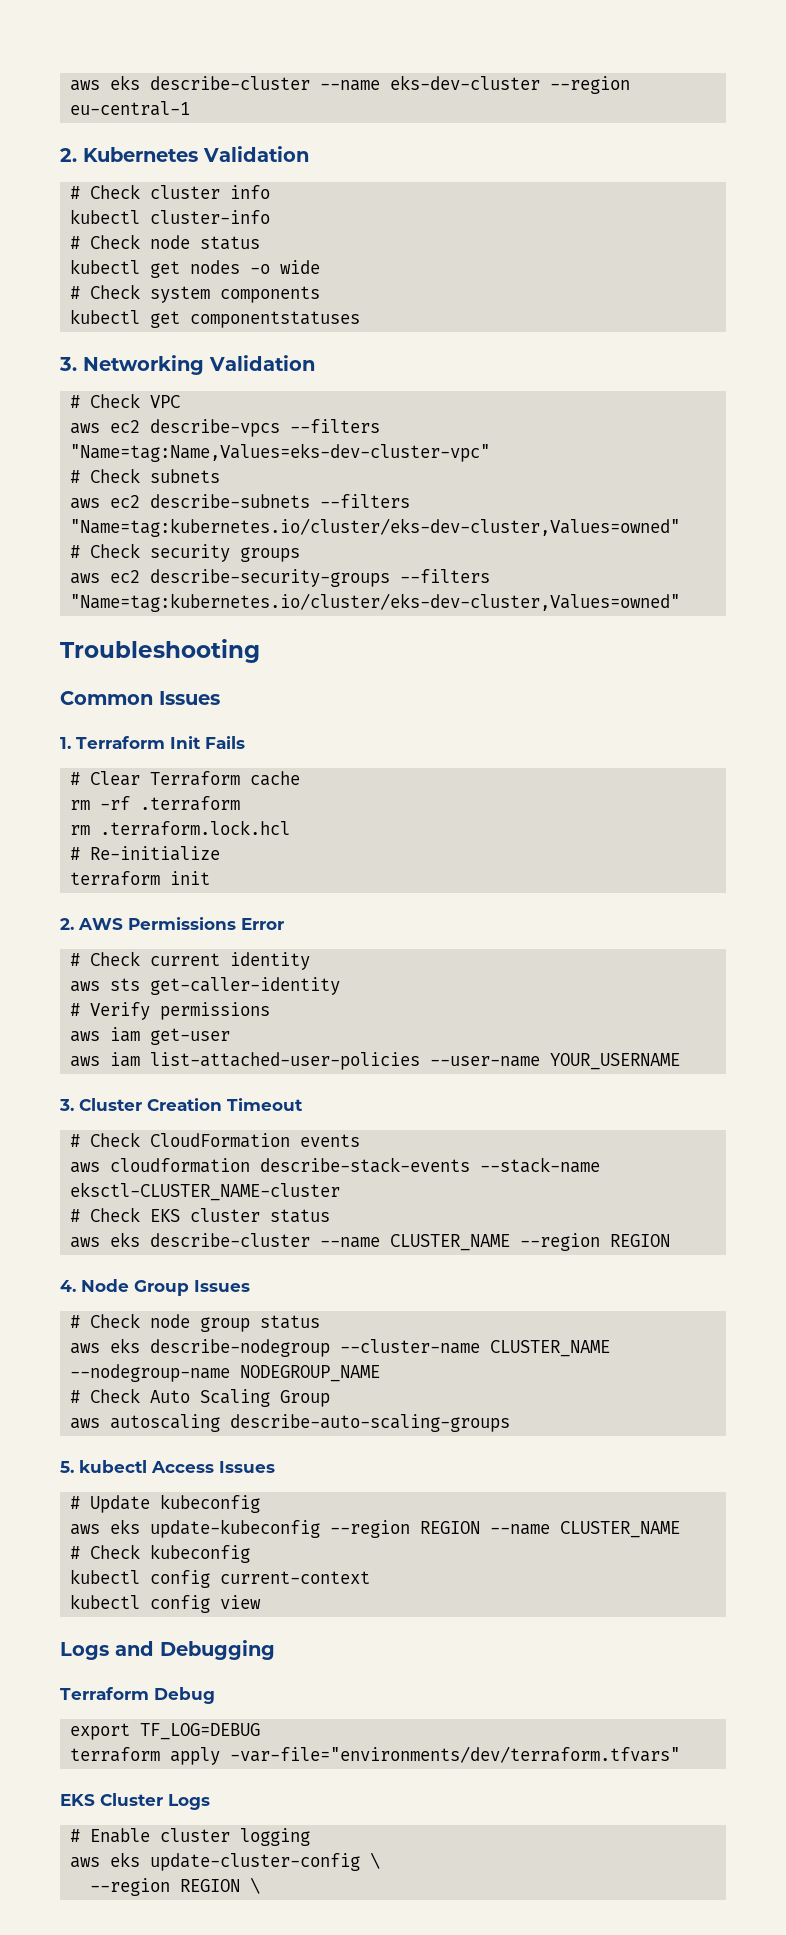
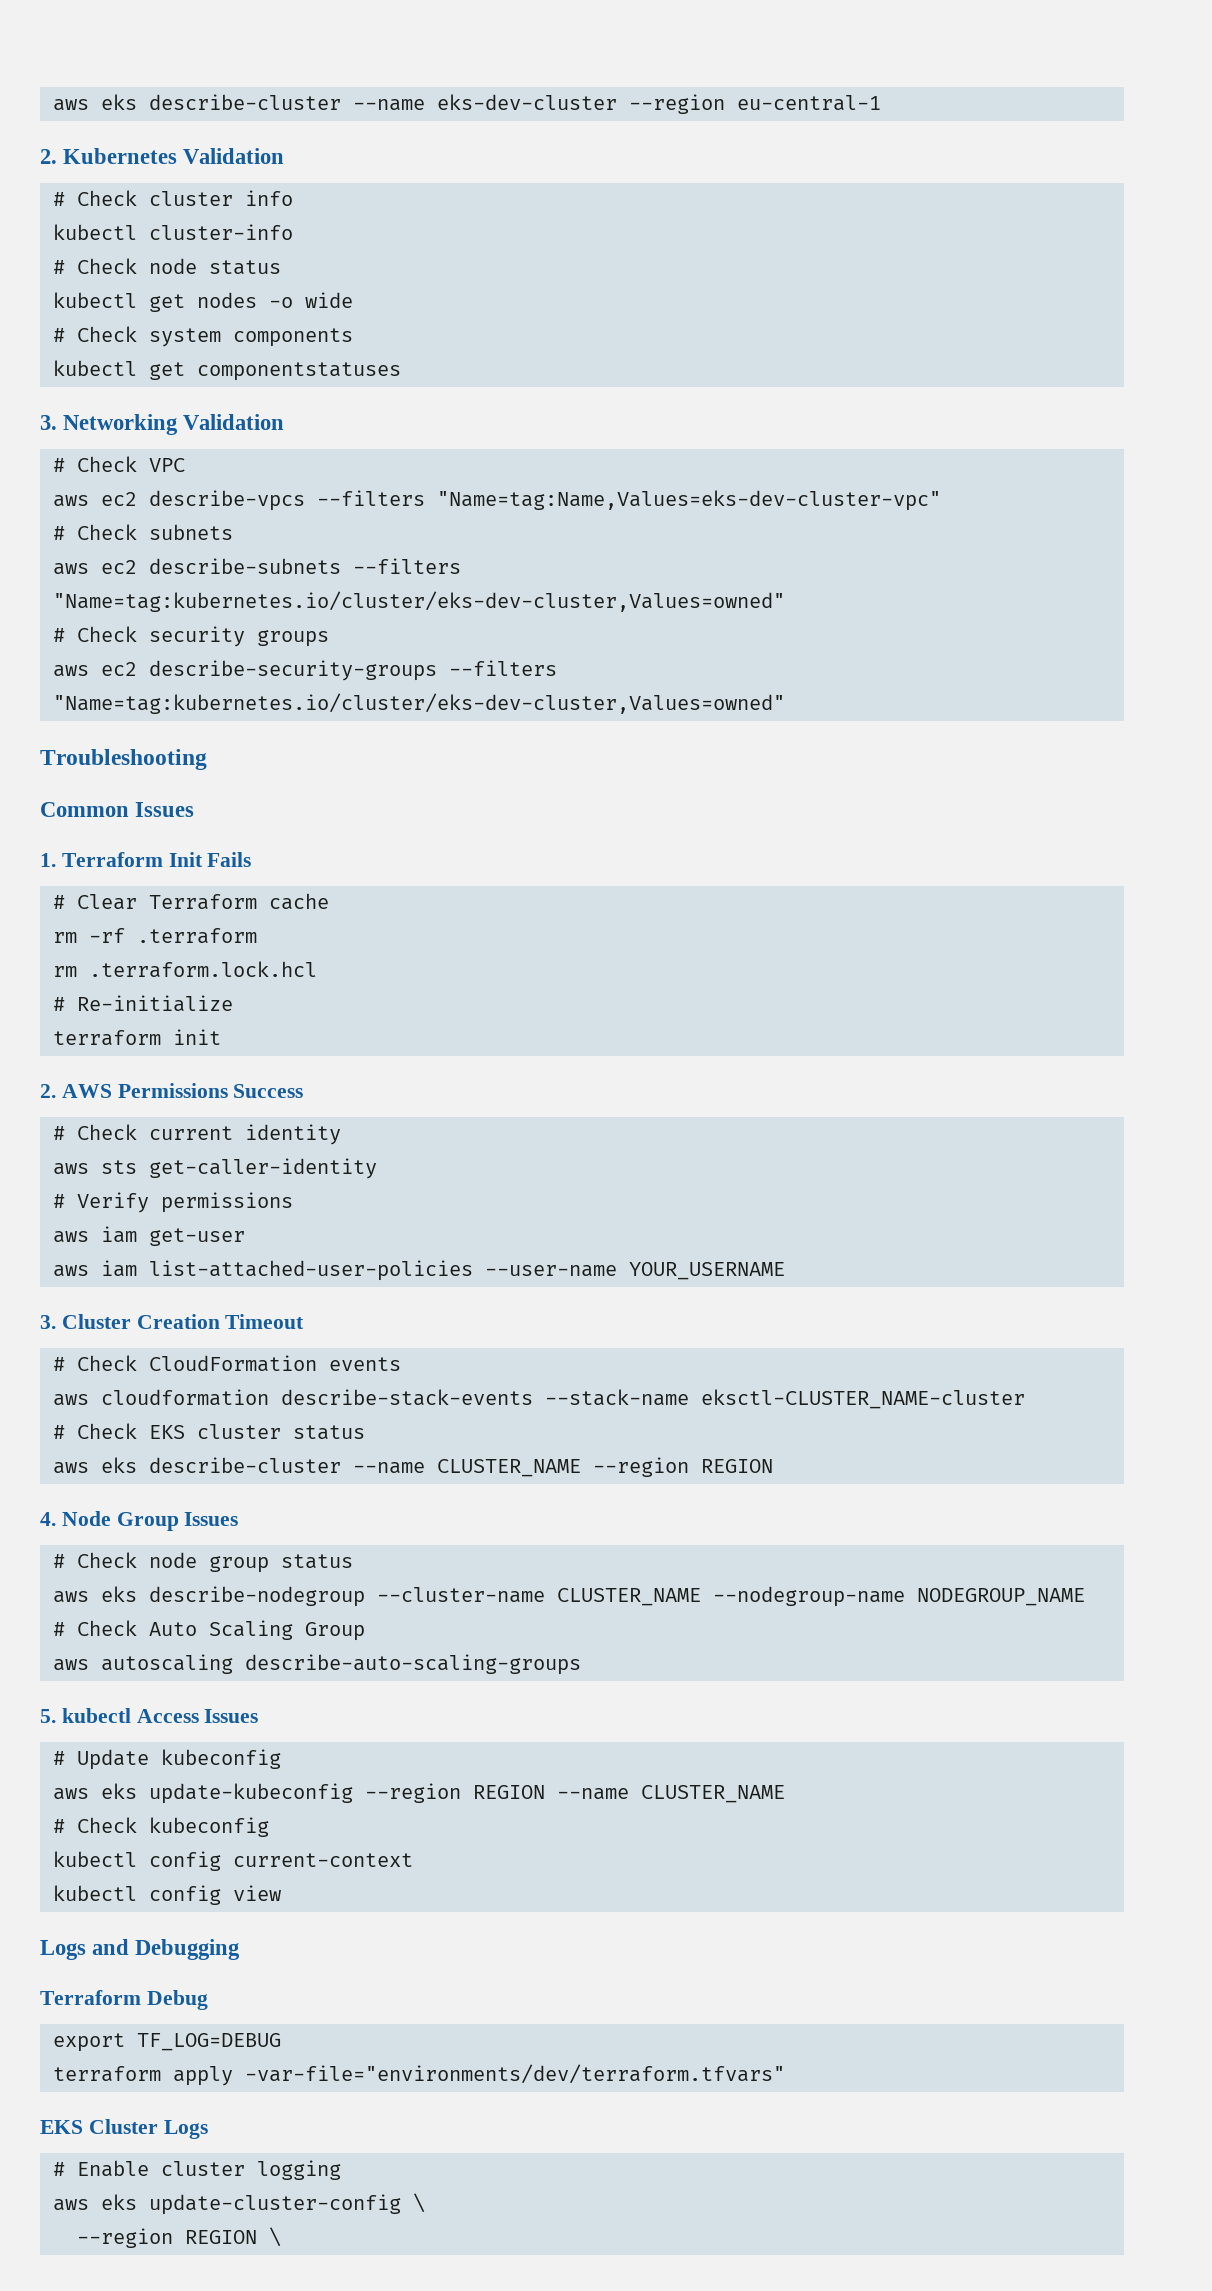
- 2. AWS Permissions Error
+ 2. AWS Permissions Success

